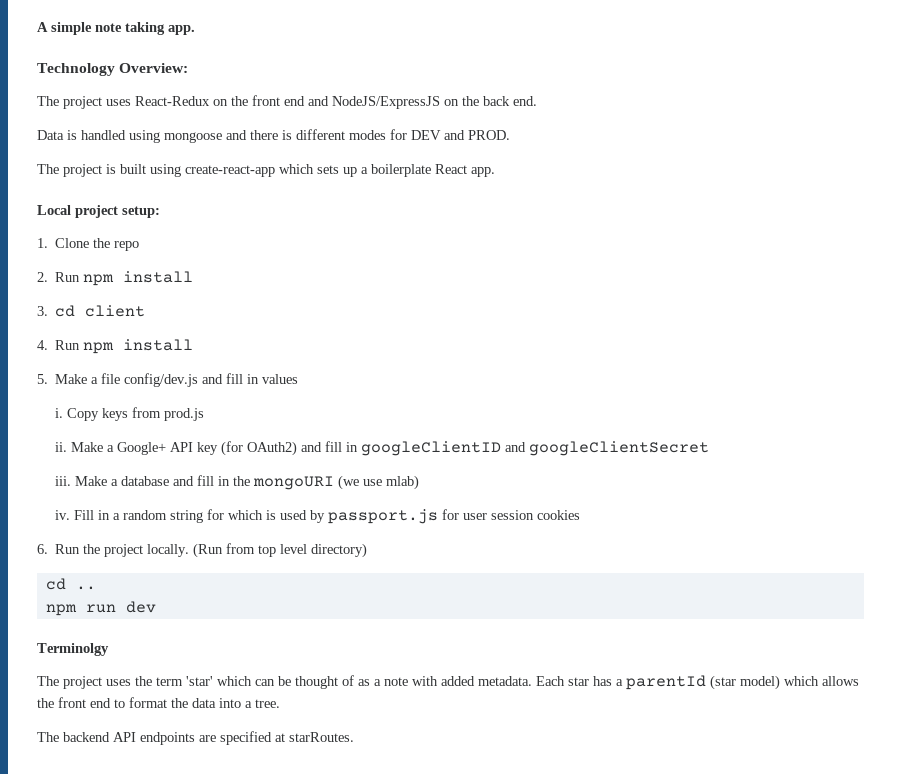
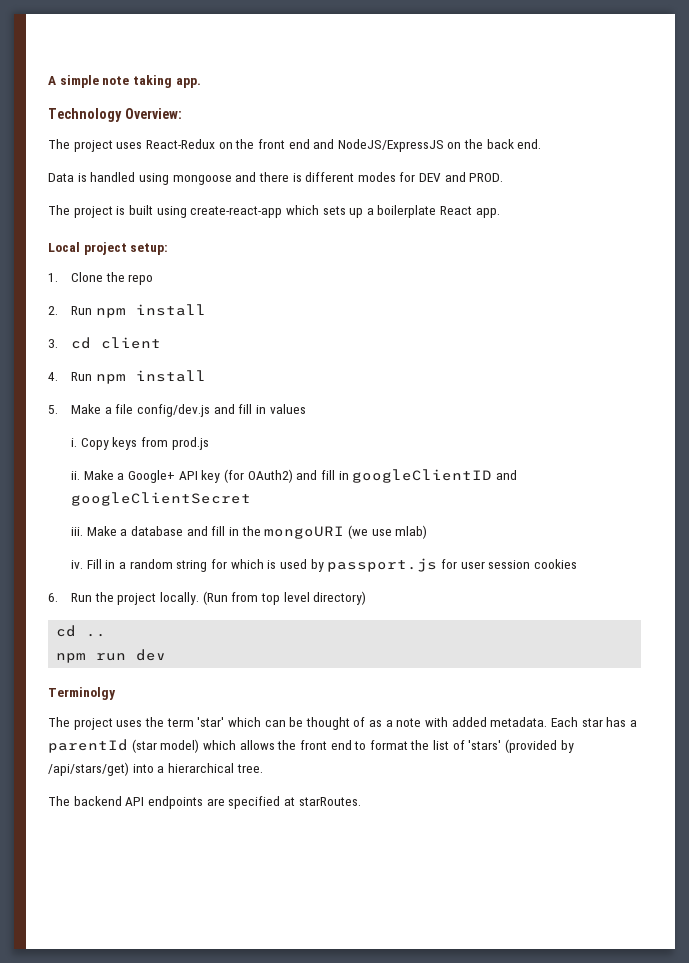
- Each star has a parentId (star model) which allows the front end to format the data into a tree.
+ Each star has a parentId (star model) which allows the front end to format the list of 'stars' (provided by /api/stars/get) into a hierarchical tree.

